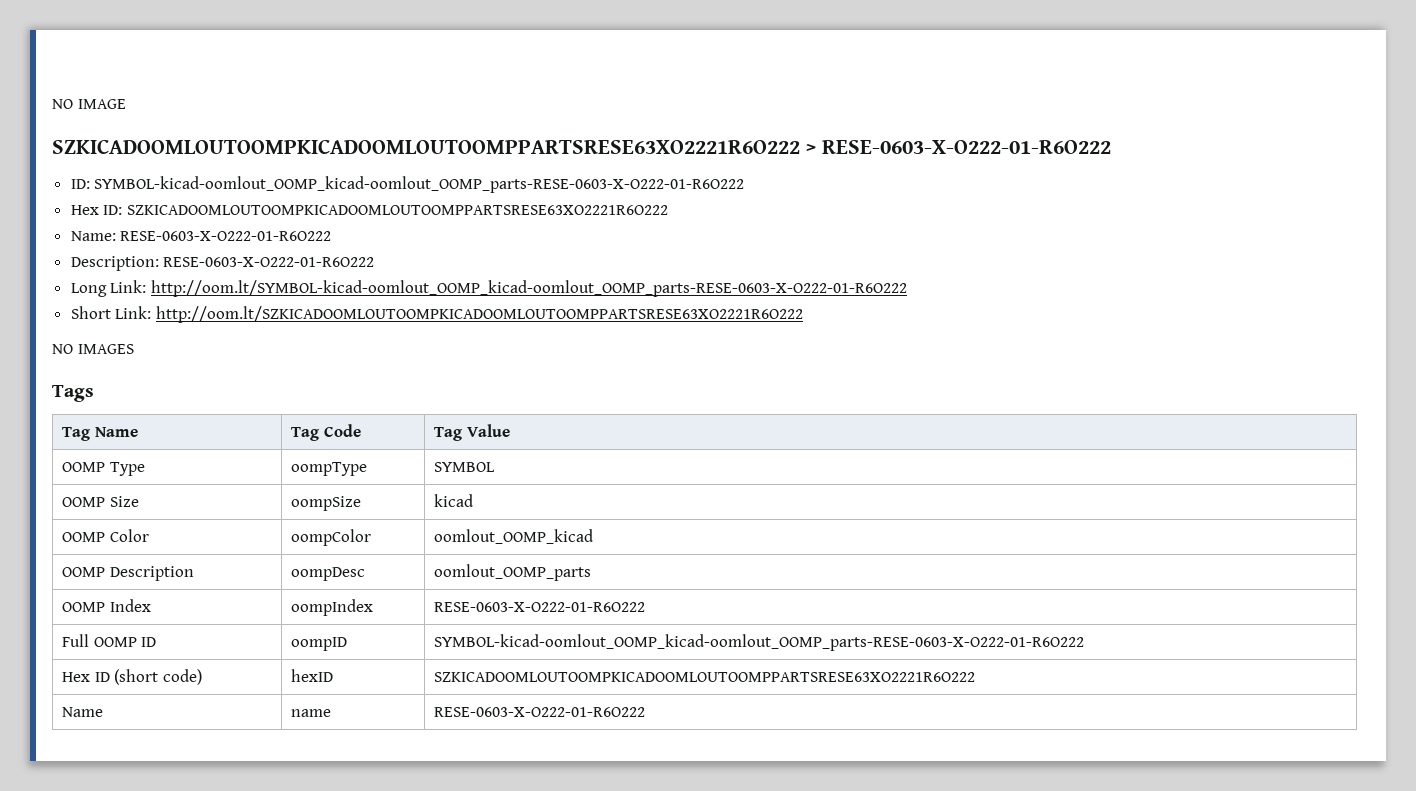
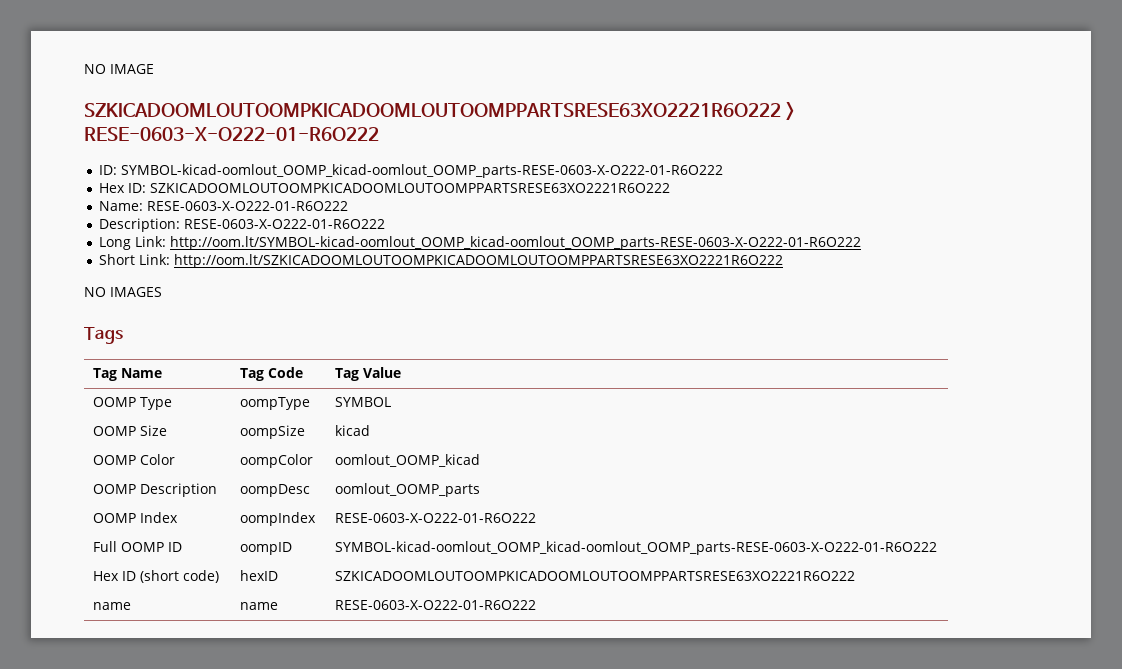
- Name | name | RESE-0603-X-O222-01-R6O222
+ name | name | RESE-0603-X-O222-01-R6O222

